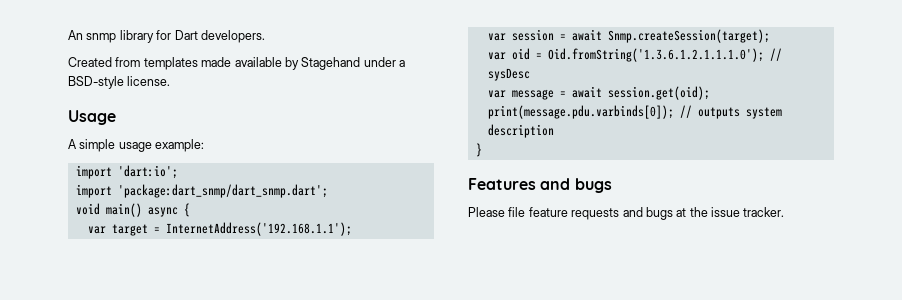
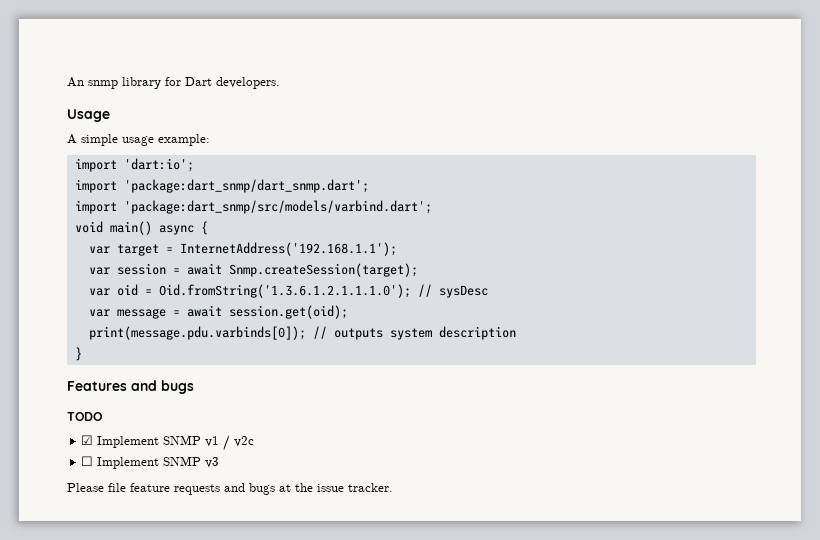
- Created from templates made available by Stagehand under a BSD-style license.
+ import 'package:dart_snmp/src/models/varbind.dart';
+ TODO
+ ☑ Implement SNMP v1 / v2c
+ ☐ Implement SNMP v3

